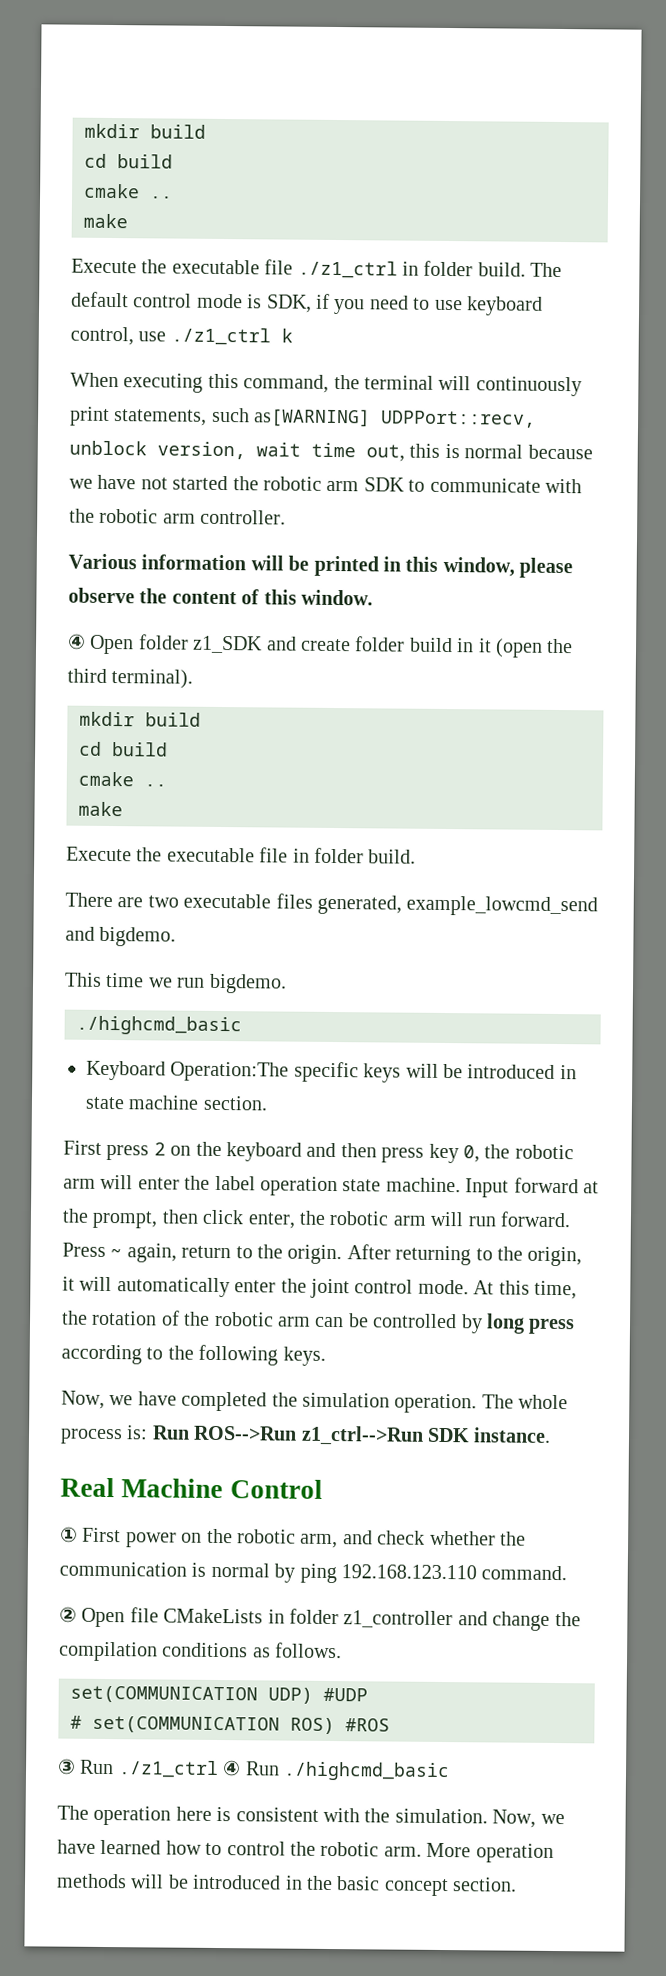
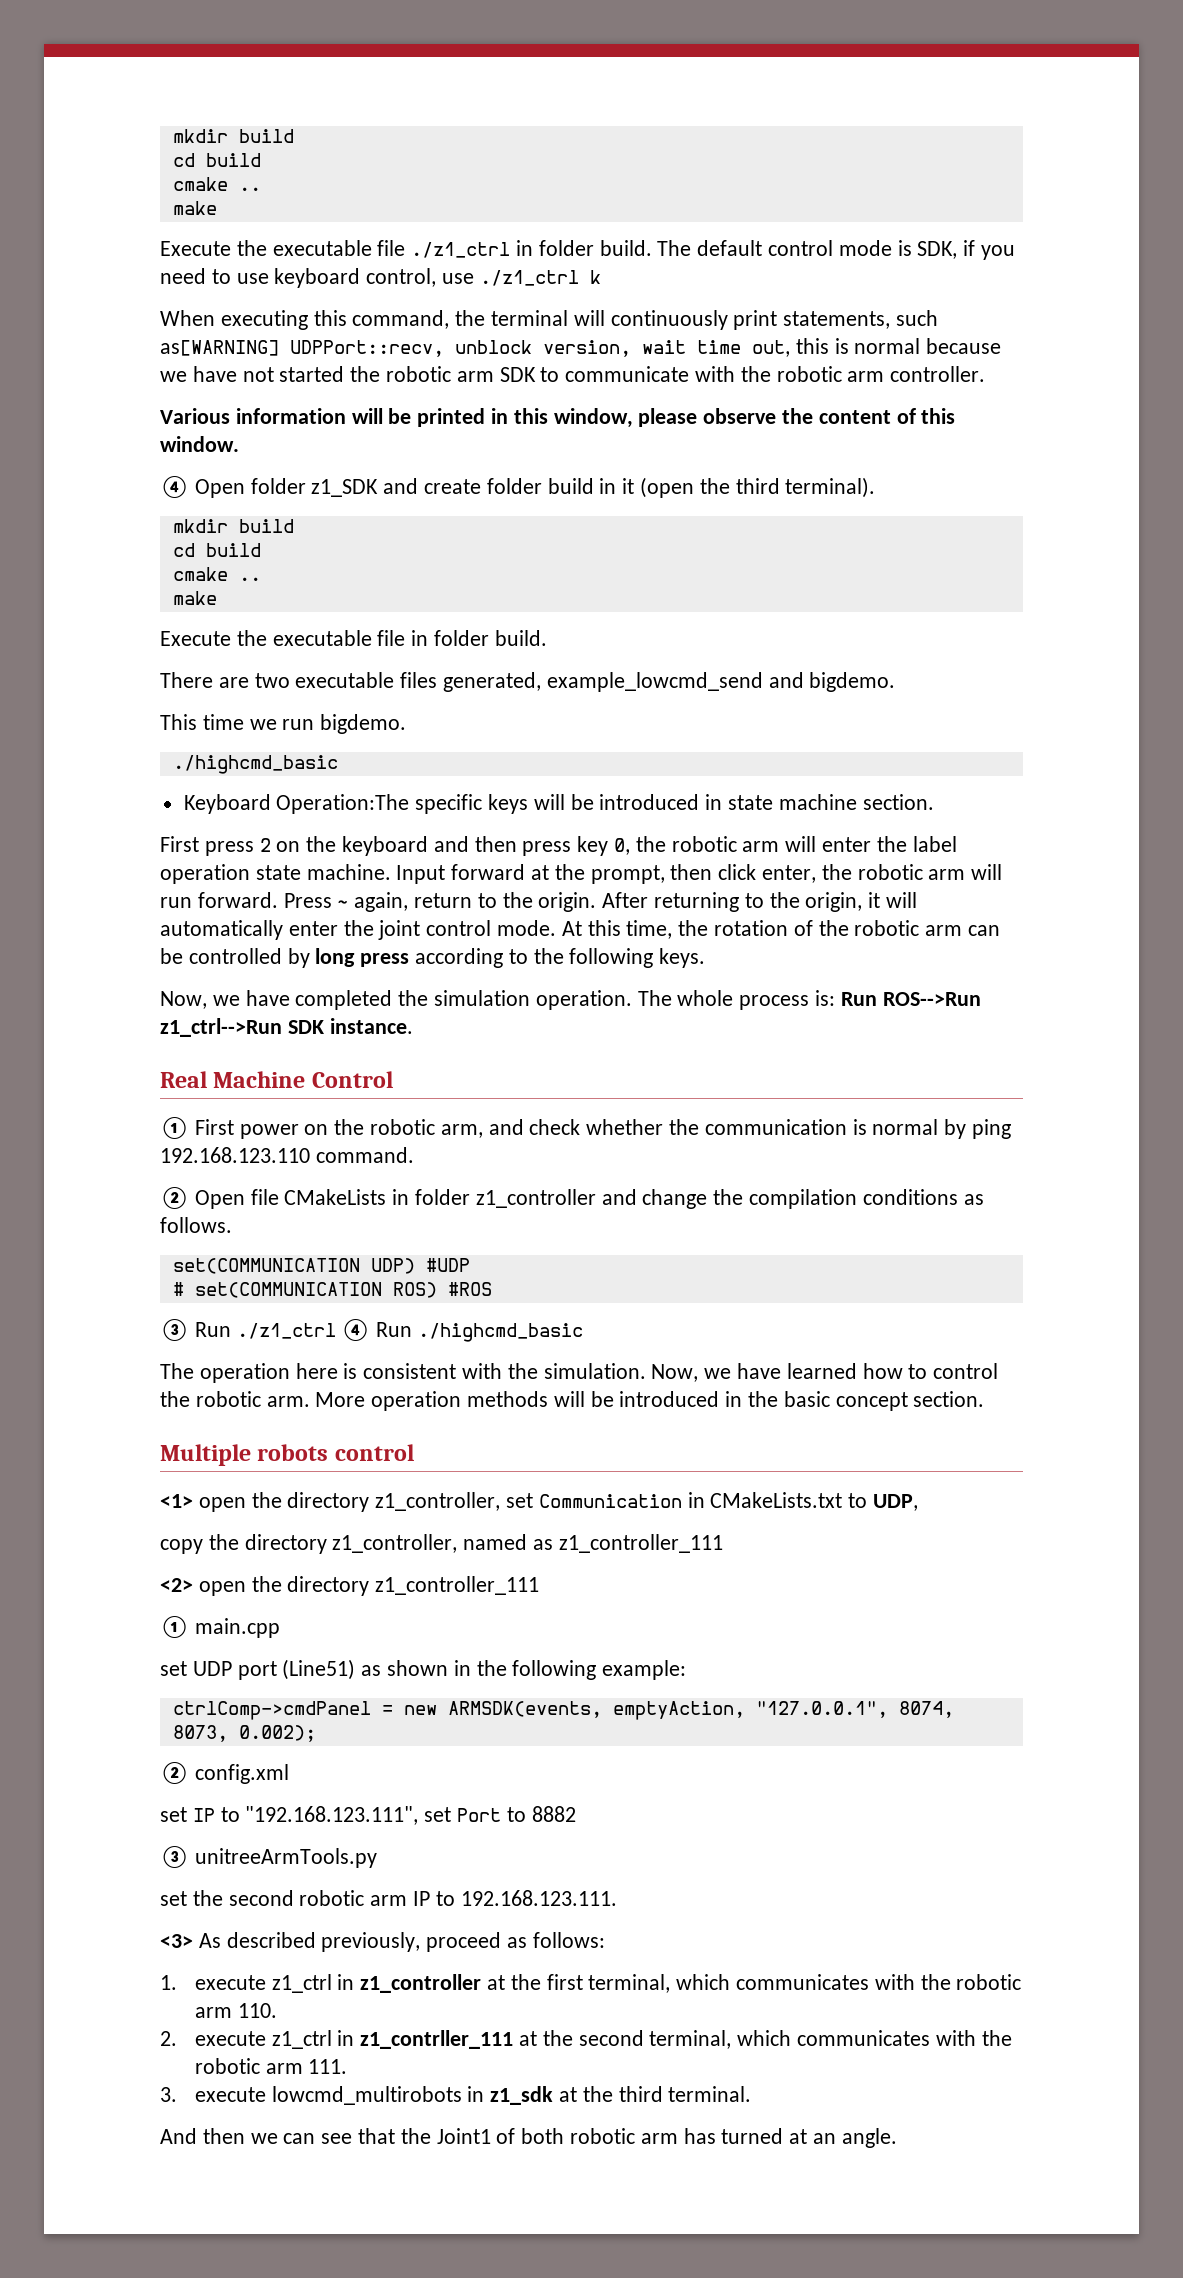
+ Multiple robots control
+ <1> open the directory z1_controller, set Communication in CMakeLists.txt to UDP,
+ copy the directory z1_controller, named as z1_controller_111
+ <2> open the directory z1_controller_111
+ ① main.cpp
+ set UDP port (Line51) as shown in the following example:
+ ctrlComp->cmdPanel = new ARMSDK(events, emptyAction, "127.0.0.1", 8074, 8073, 0.002);
+ ② config.xml
+ set IP to "192.168.123.111", set Port to 8882
+ ③ unitreeArmTools.py
+ set the second robotic arm IP to 192.168.123.111.
+ <3> As described previously, proceed as follows:
+ 1. execute z1_ctrl in z1_controller at the first terminal, which communicates with the robotic arm 110.
+ 2. execute z1_ctrl in z1_contrller_111 at the second terminal, which communicates with the robotic arm 111.
+ 3. execute lowcmd_multirobots in z1_sdk at the third terminal.
+ And then we can see that the Joint1 of both robotic arm has turned at an angle.

